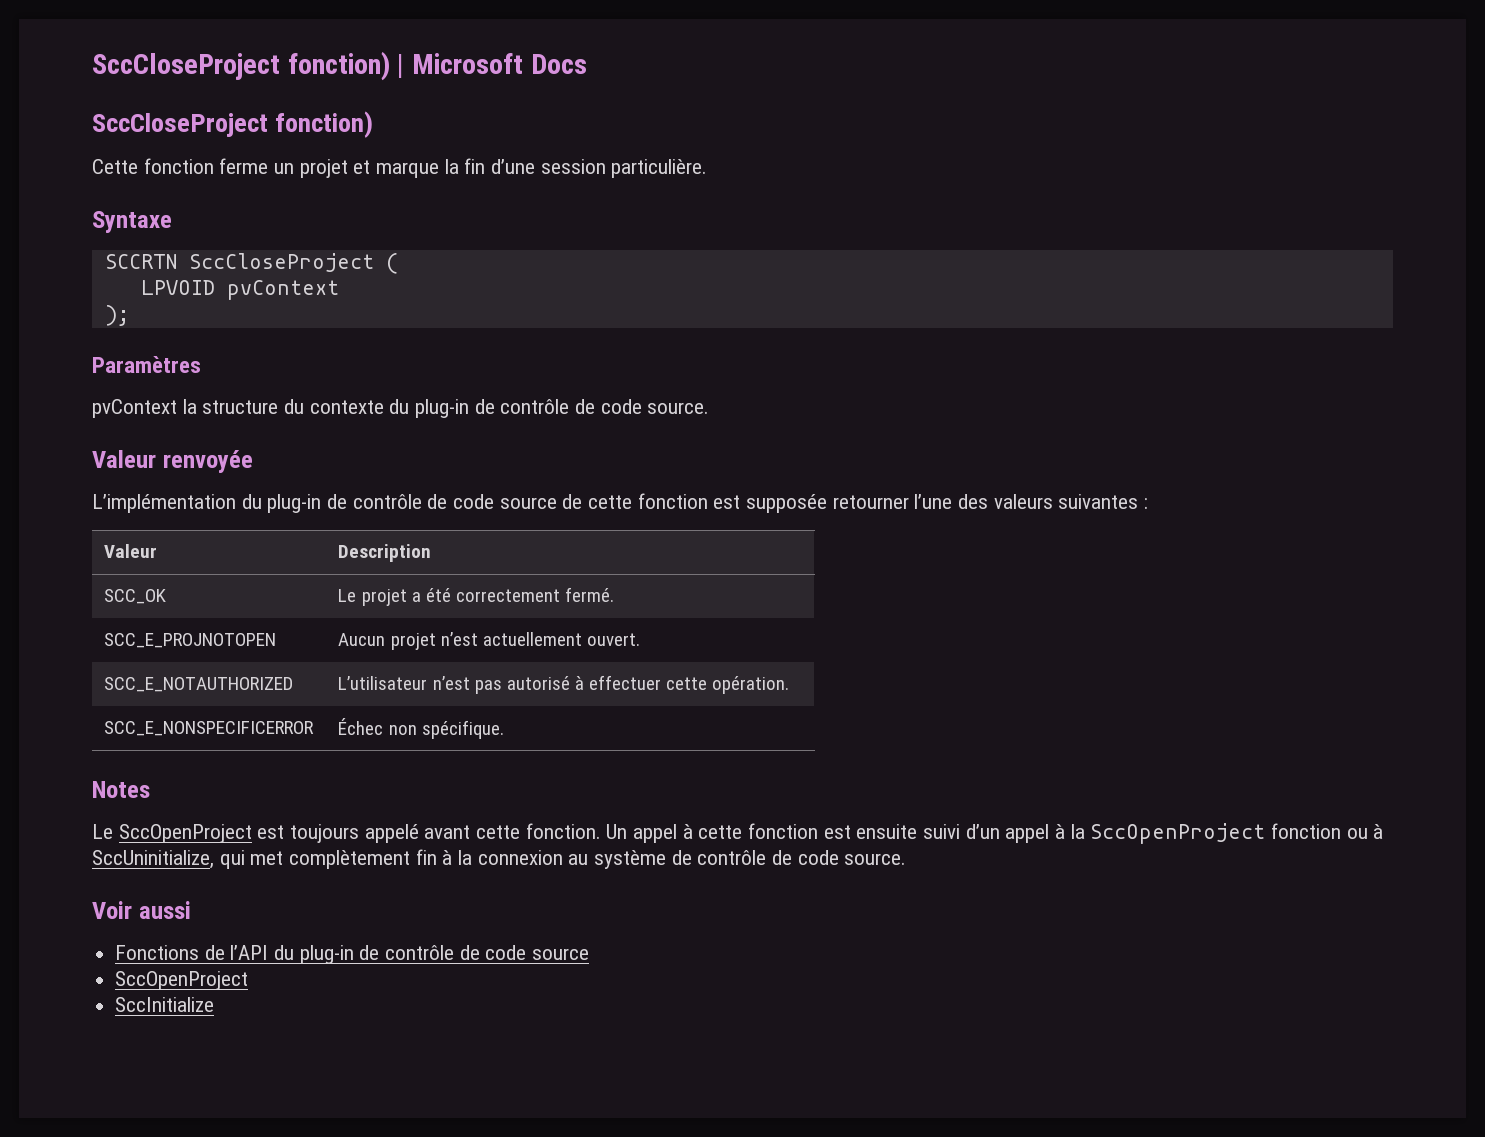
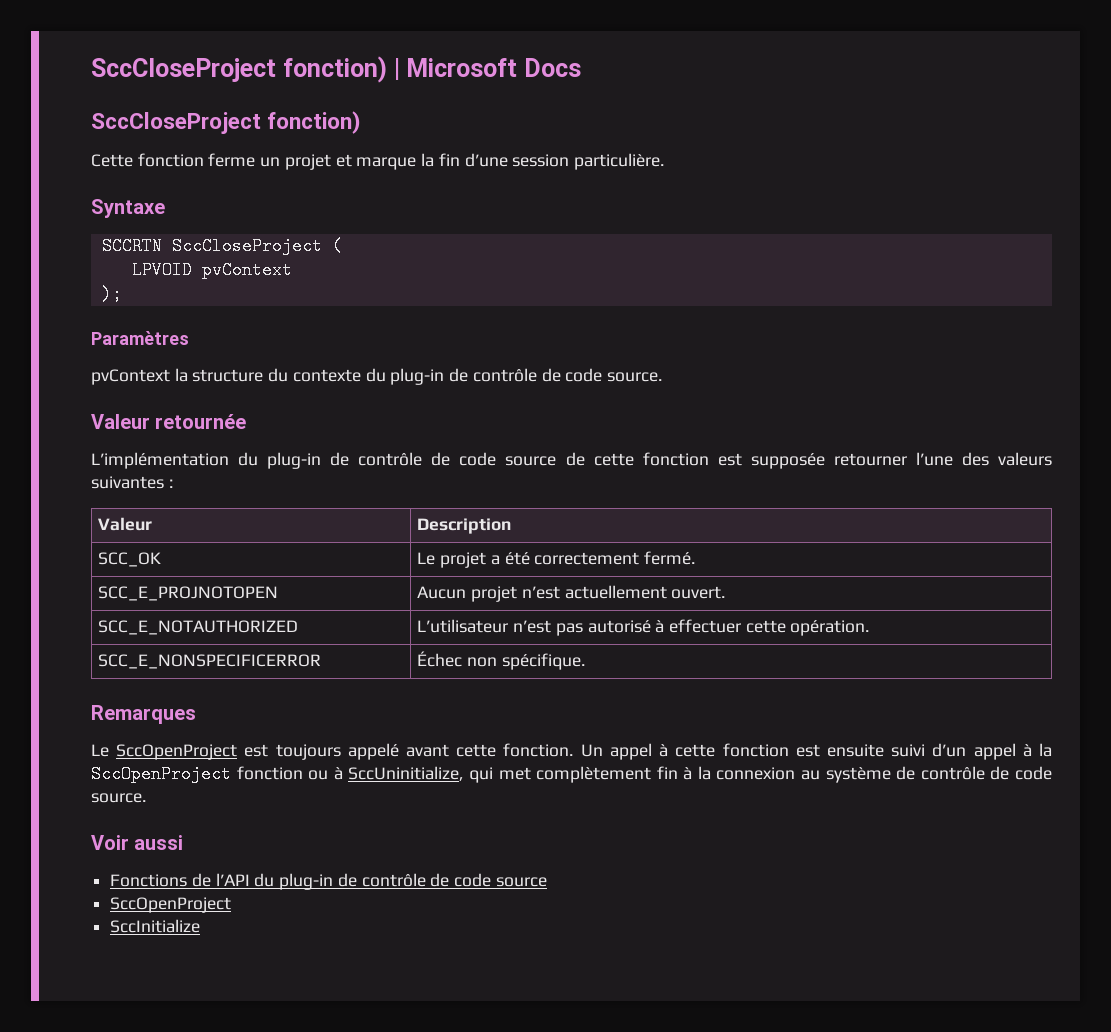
- Valeur renvoyée
+ Valeur retournée
- Notes
+ Remarques

